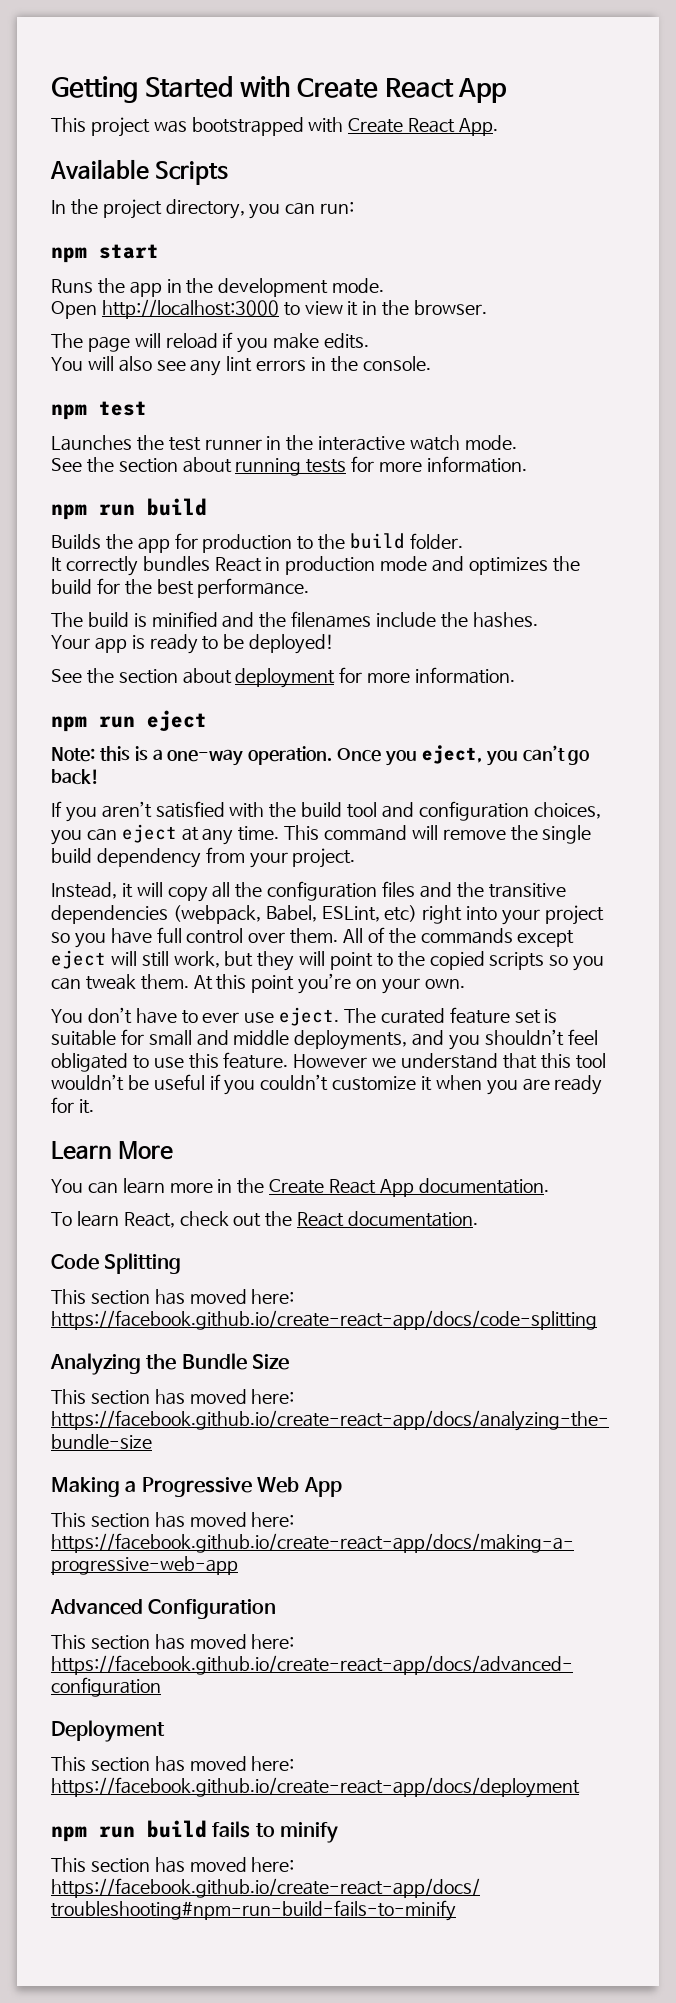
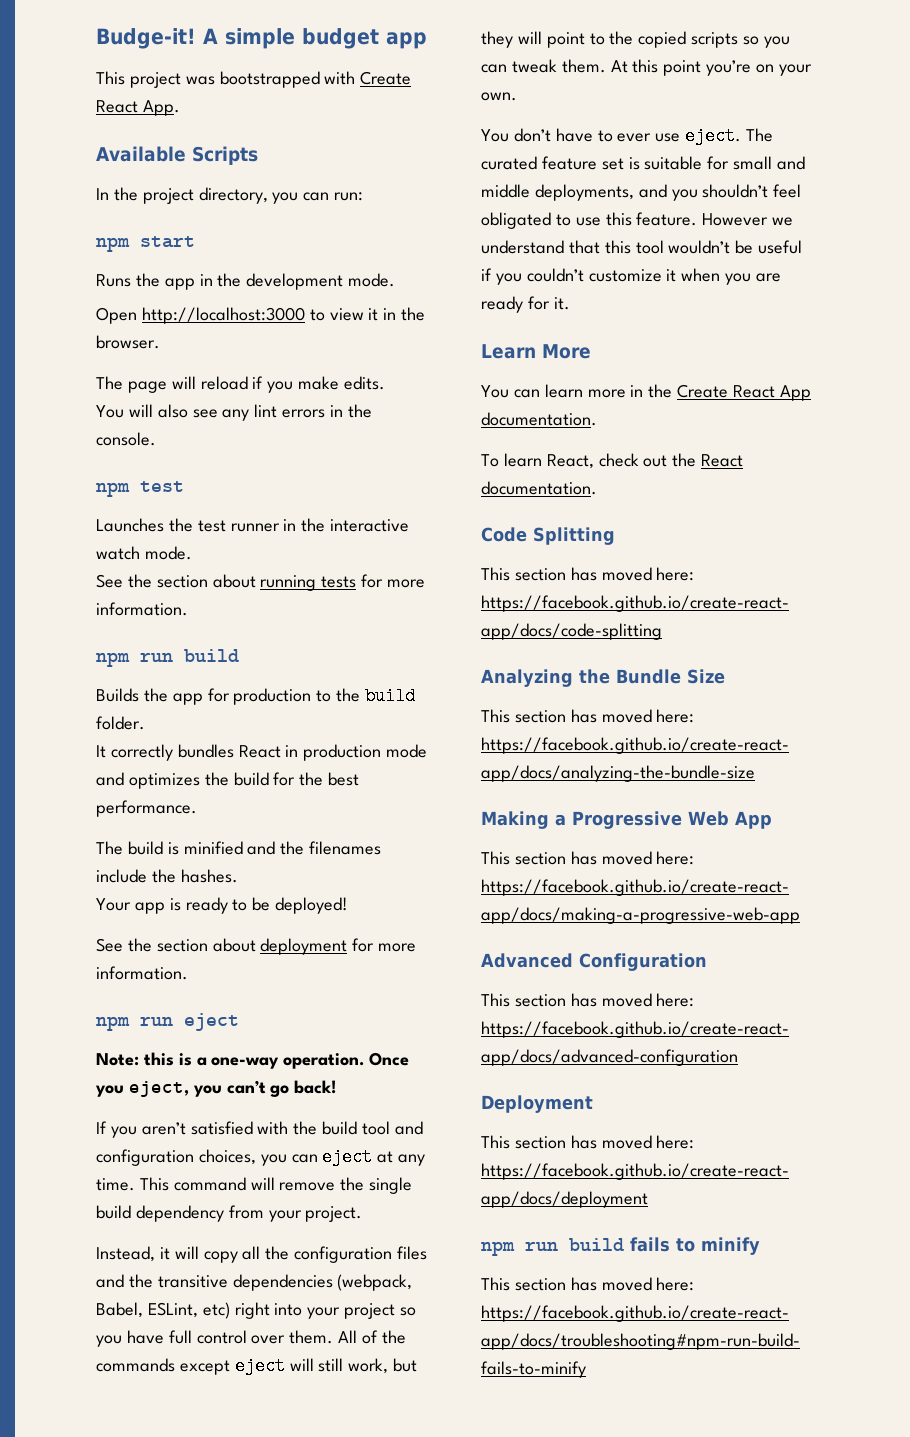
- Getting Started with Create React App
+ Budge-it! A simple budget app

